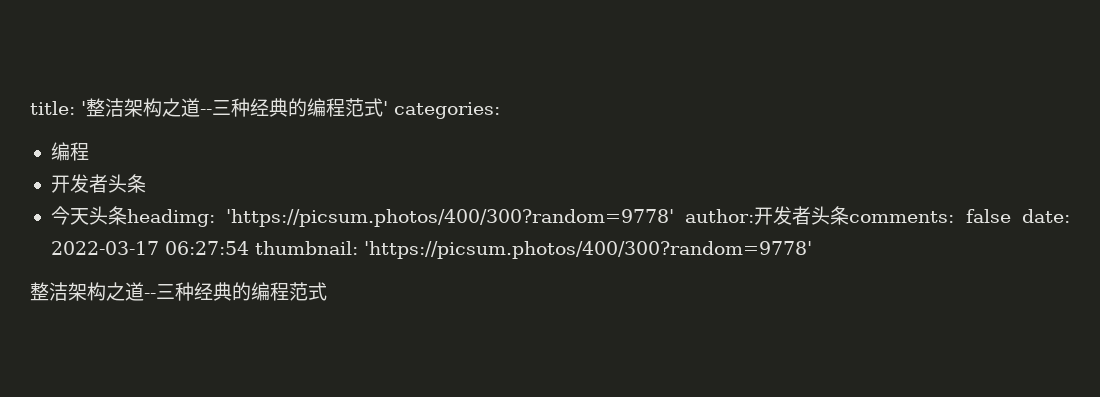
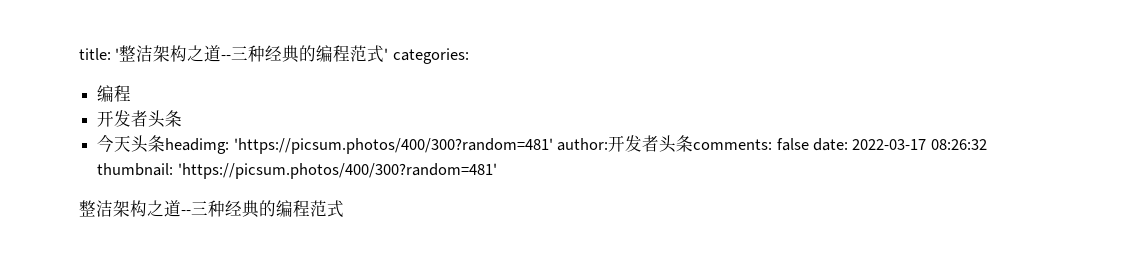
- 今天头条headimg: 'https://picsum.photos/400/300?random=9778' author:开发者头条comments: false date: 2022-03-17 06:27:54 thumbnail: 'https://picsum.photos/400/300?random=9778'
+ 今天头条headimg: 'https://picsum.photos/400/300?random=481' author:开发者头条comments: false date: 2022-03-17 08:26:32 thumbnail: 'https://picsum.photos/400/300?random=481'

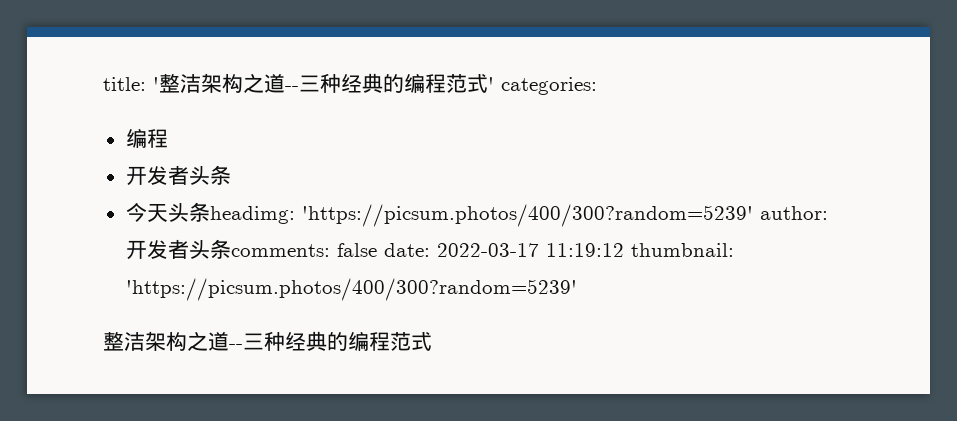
- 今天头条headimg: 'https://picsum.photos/400/300?random=481' author:开发者头条comments: false date: 2022-03-17 08:26:32 thumbnail: 'https://picsum.photos/400/300?random=481'
+ 今天头条headimg: 'https://picsum.photos/400/300?random=5239' author:开发者头条comments: false date: 2022-03-17 11:19:12 thumbnail: 'https://picsum.photos/400/300?random=5239'

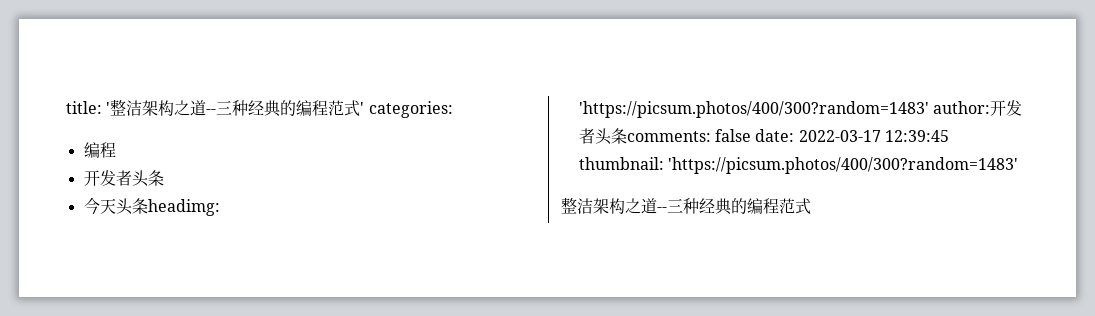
- 今天头条headimg: 'https://picsum.photos/400/300?random=5239' author:开发者头条comments: false date: 2022-03-17 11:19:12 thumbnail: 'https://picsum.photos/400/300?random=5239'
+ 今天头条headimg: 'https://picsum.photos/400/300?random=1483' author:开发者头条comments: false date: 2022-03-17 12:39:45 thumbnail: 'https://picsum.photos/400/300?random=1483'

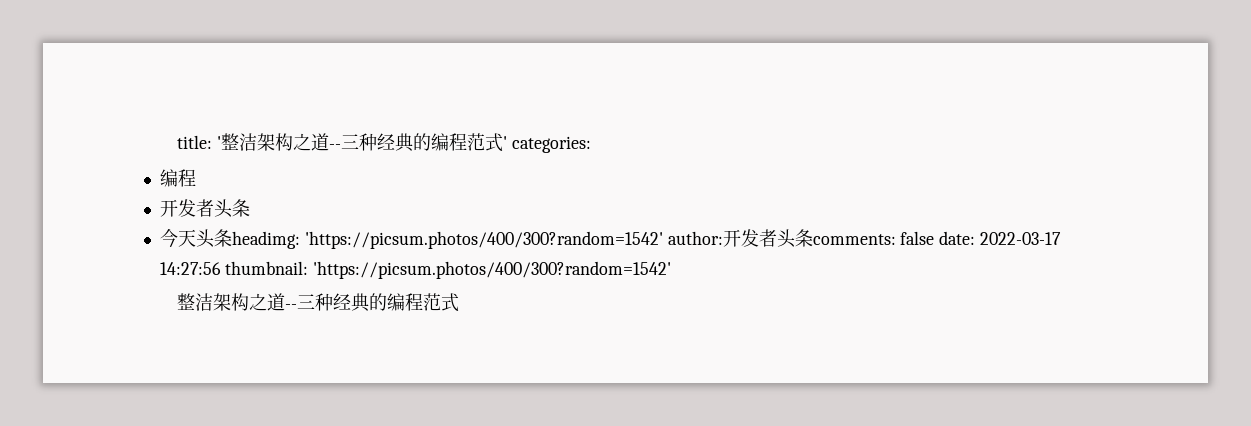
- 今天头条headimg: 'https://picsum.photos/400/300?random=1483' author:开发者头条comments: false date: 2022-03-17 12:39:45 thumbnail: 'https://picsum.photos/400/300?random=1483'
+ 今天头条headimg: 'https://picsum.photos/400/300?random=1542' author:开发者头条comments: false date: 2022-03-17 14:27:56 thumbnail: 'https://picsum.photos/400/300?random=1542'

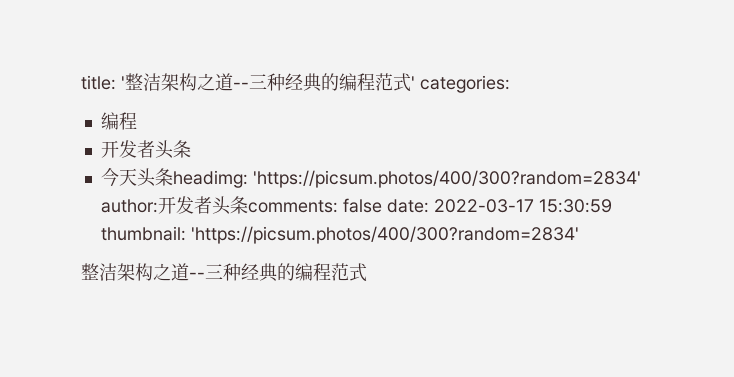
- 今天头条headimg: 'https://picsum.photos/400/300?random=1542' author:开发者头条comments: false date: 2022-03-17 14:27:56 thumbnail: 'https://picsum.photos/400/300?random=1542'
+ 今天头条headimg: 'https://picsum.photos/400/300?random=2834' author:开发者头条comments: false date: 2022-03-17 15:30:59 thumbnail: 'https://picsum.photos/400/300?random=2834'

